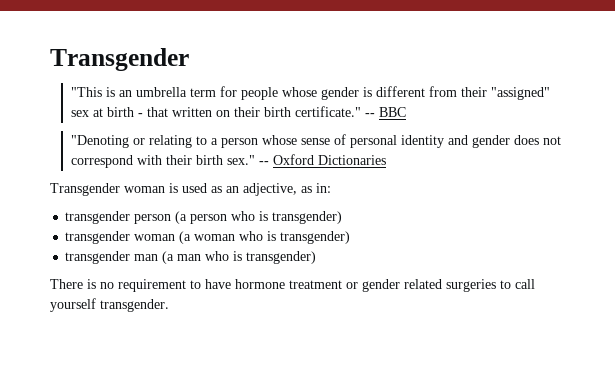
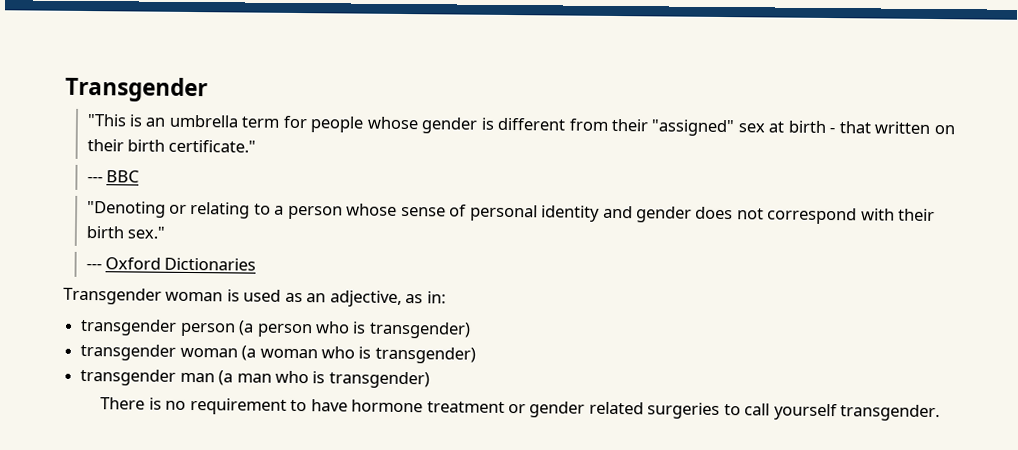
- "This is an umbrella term for people whose gender is different from their "assigned" sex at birth - that written on their birth certificate." -- BBC
+ "This is an umbrella term for people whose gender is different from their "assigned" sex at birth - that written on their birth certificate."
+ --- BBC
- "Denoting or relating to a person whose sense of personal identity and gender does not correspond with their birth sex." -- Oxford Dictionaries
+ "Denoting or relating to a person whose sense of personal identity and gender does not correspond with their birth sex."
+ --- Oxford Dictionaries

